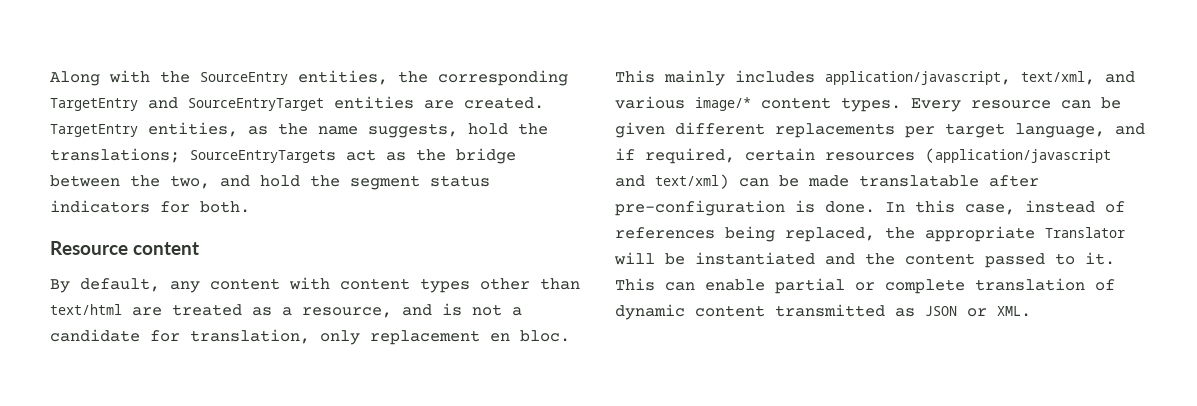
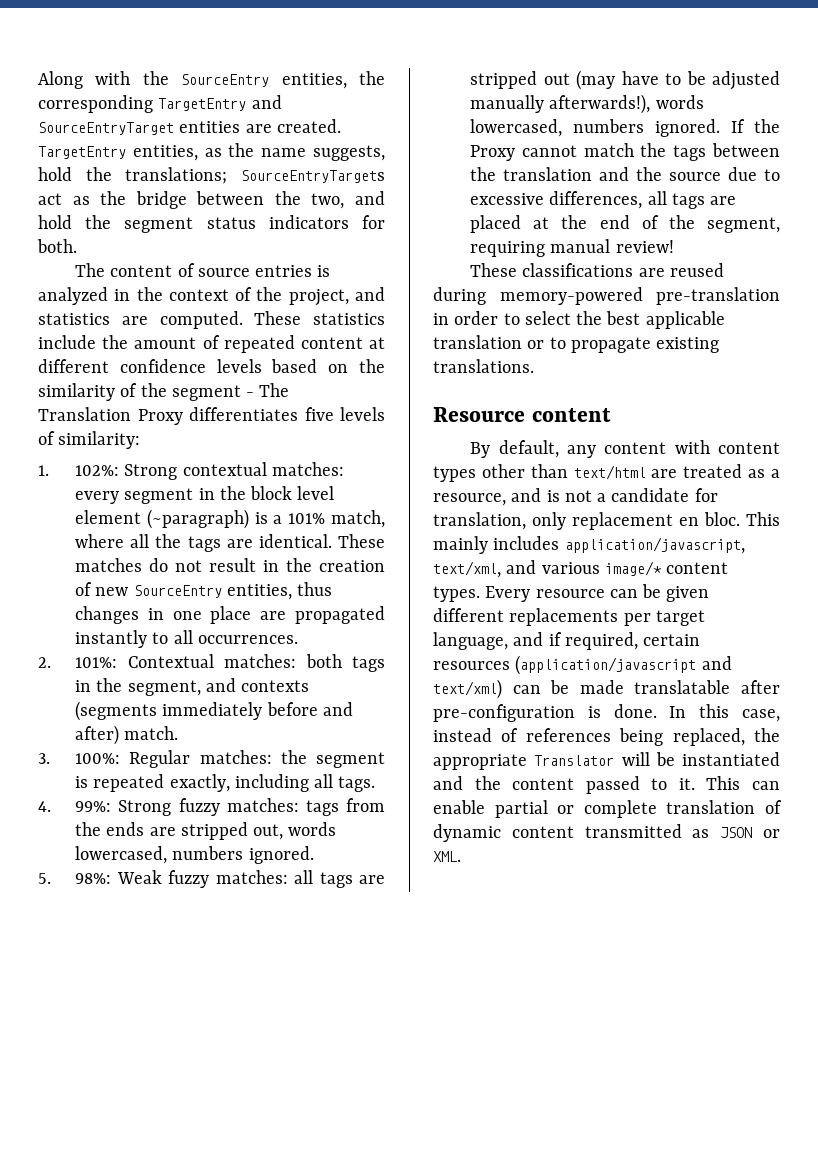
+ The content of source entries is analyzed in the context of the project, and statistics are computed. These statistics include the amount of repeated content at different confidence levels based on the similarity of the segment - The Translation Proxy differentiates five levels of similarity:
+ 1. 102%: Strong contextual matches: every segment in the block level element (~paragraph) is a 101% match, where all the tags are identical. These matches do not result in the creation of new SourceEntry entities, thus changes in one place are propagated instantly to all occurrences.
+ 2. 101%: Contextual matches: both tags in the segment, and contexts (segments immediately before and after) match.
+ 3. 100%: Regular matches: the segment is repeated exactly, including all tags.
+ 4. 99%: Strong fuzzy matches: tags from the ends are stripped out, words lowercased, numbers ignored.
+ 5. 98%: Weak fuzzy matches: all tags are stripped out (may have to be adjusted manually afterwards!), words lowercased, numbers ignored. If the Proxy cannot match the tags between the translation and the source due to excessive differences, all tags are placed at the end of the segment, requiring manual review!
+ These classifications are reused during memory-powered pre-translation in order to select the best applicable translation or to propagate existing translations.

